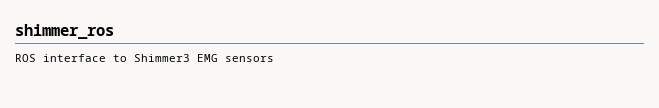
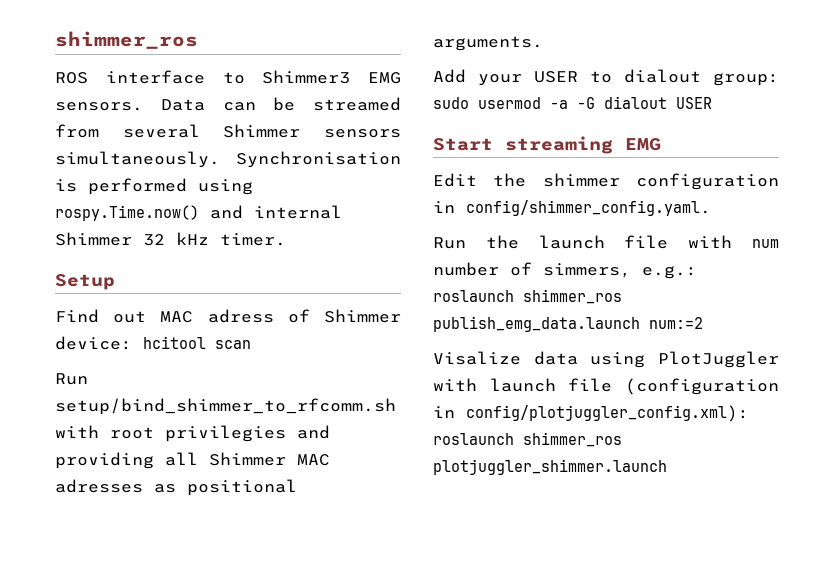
- ROS interface to Shimmer3 EMG sensors
+ ROS interface to Shimmer3 EMG sensors. Data can be streamed from several Shimmer sensors simultaneously. Synchronisation is performed using rospy.Time.now() and internal Shimmer 32 kHz timer.
+ Setup
+ Find out MAC adress of Shimmer device: hcitool scan
+ Run setup/bind_shimmer_to_rfcomm.sh with root privilegies and providing all Shimmer MAC adresses as positional arguments.
+ Add your USER to dialout group: sudo usermod -a -G dialout USER
+ Start streaming EMG
+ Edit the shimmer configuration in config/shimmer_config.yaml.
+ Run the launch file with num number of simmers, e.g.: roslaunch shimmer_ros publish_emg_data.launch num:=2
+ Visalize data using PlotJuggler with launch file (configuration in config/plotjuggler_config.xml): roslaunch shimmer_ros plotjuggler_shimmer.launch

